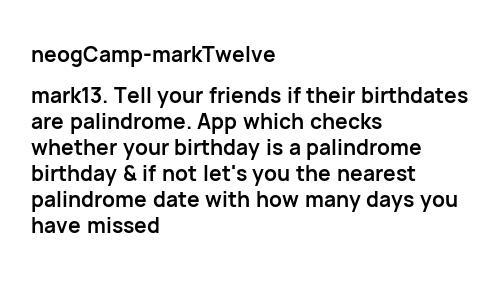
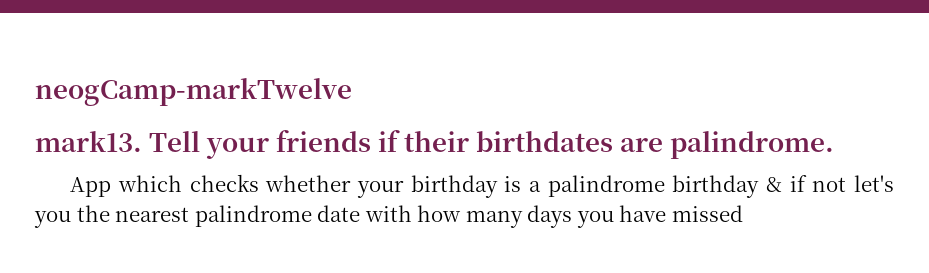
- Tell your friends if their birthdates are palindrome. App which checks whether your birthday is a palindrome birthday & if not let's you the nearest palindrome date with how many days you have missed
+ Tell your friends if their birthdates are palindrome.
+ App which checks whether your birthday is a palindrome birthday & if not let's you the nearest palindrome date with how many days you have missed

